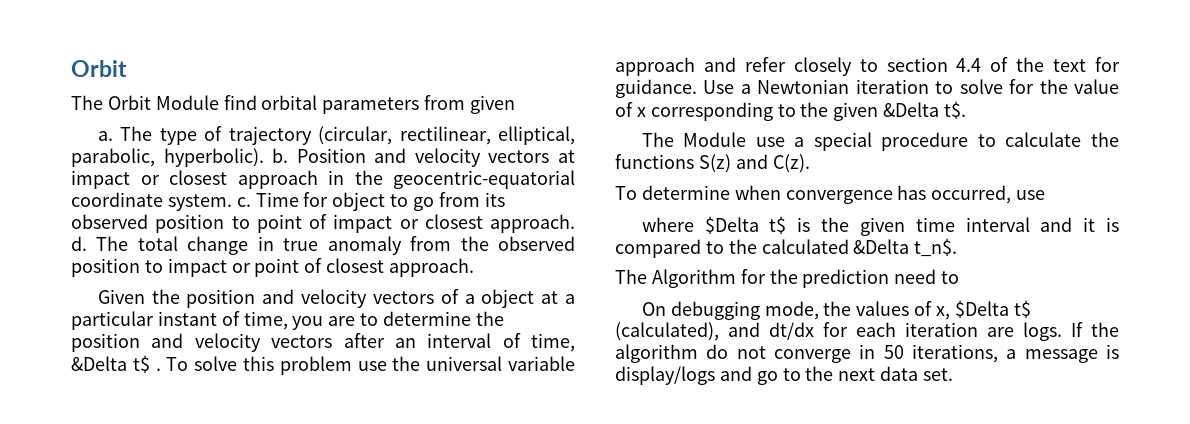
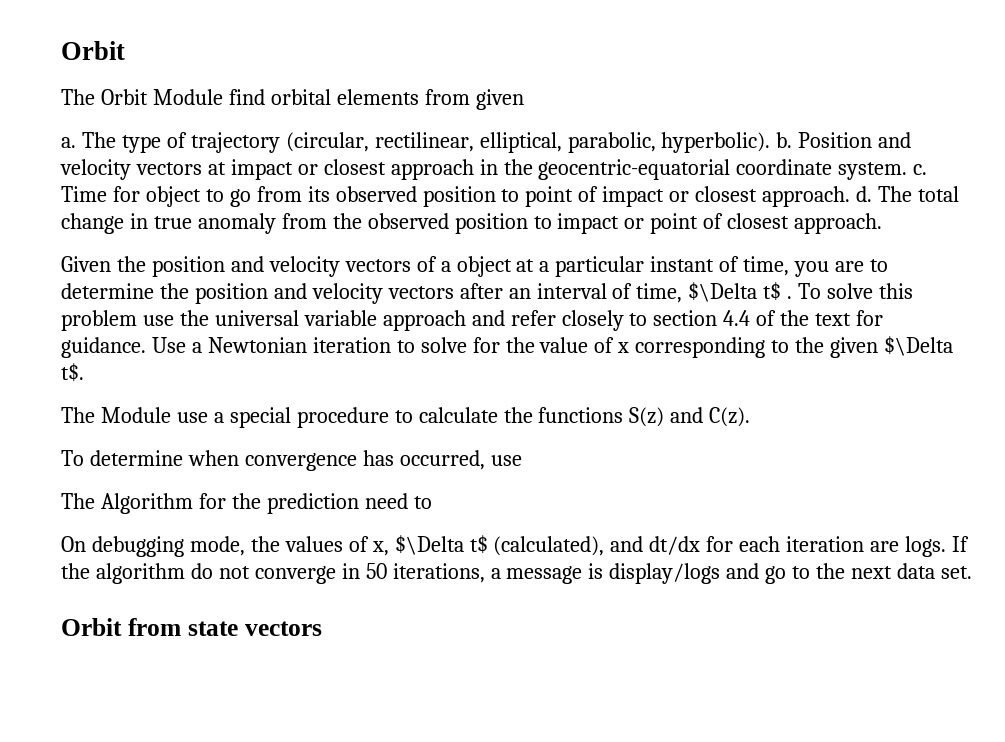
- The Orbit Module find orbital parameters from given
+ The Orbit Module find orbital elements from given
- Given the position and velocity vectors of a object at a particular instant of time, you are to determine the position and velocity vectors after an interval of time, &Delta t$ .
+ Given the position and velocity vectors of a object at a particular instant of time, you are to determine the position and velocity vectors after an interval of time, $\Delta t$ .
- Use a Newtonian iteration to solve for the value of x corresponding to the given &Delta t$.
+ Use a Newtonian iteration to solve for the value of x corresponding to the given $\Delta t$.
- where $Delta t$ is the given time interval and it is compared to the calculated &Delta t_n$.
- On debugging mode, the values of x, $Delta t$ (calculated), and dt/dx for each iteration are logs.
+ On debugging mode, the values of x, $\Delta t$ (calculated), and dt/dx for each iteration are logs.
+ Orbit from state vectors

